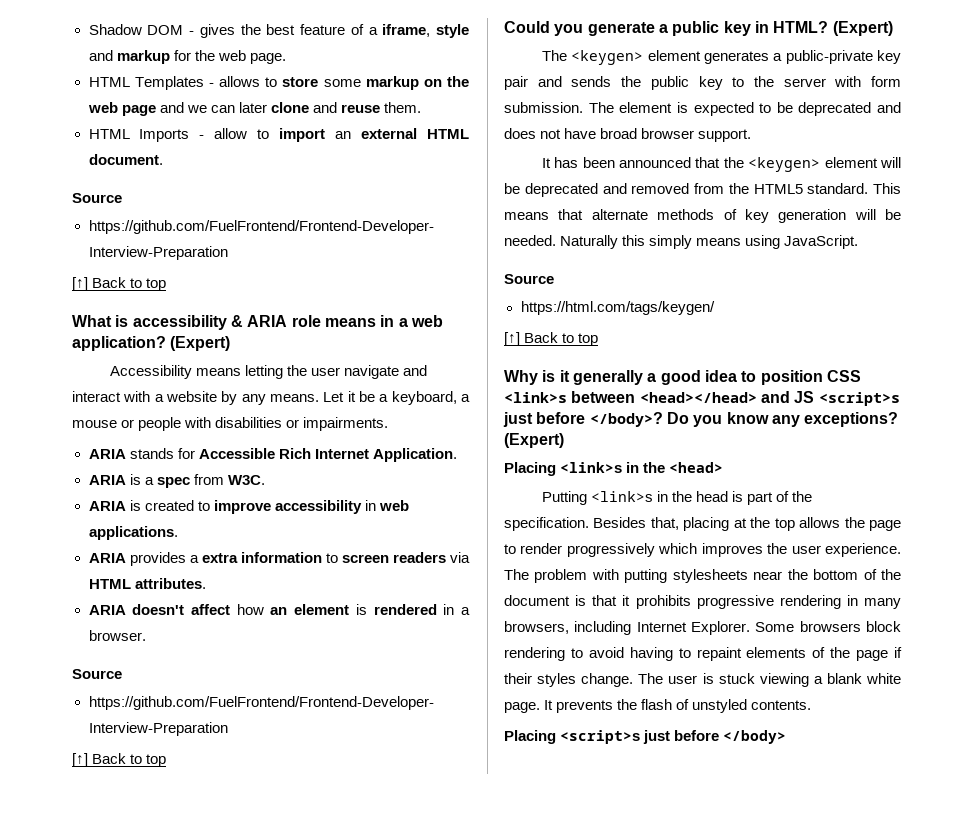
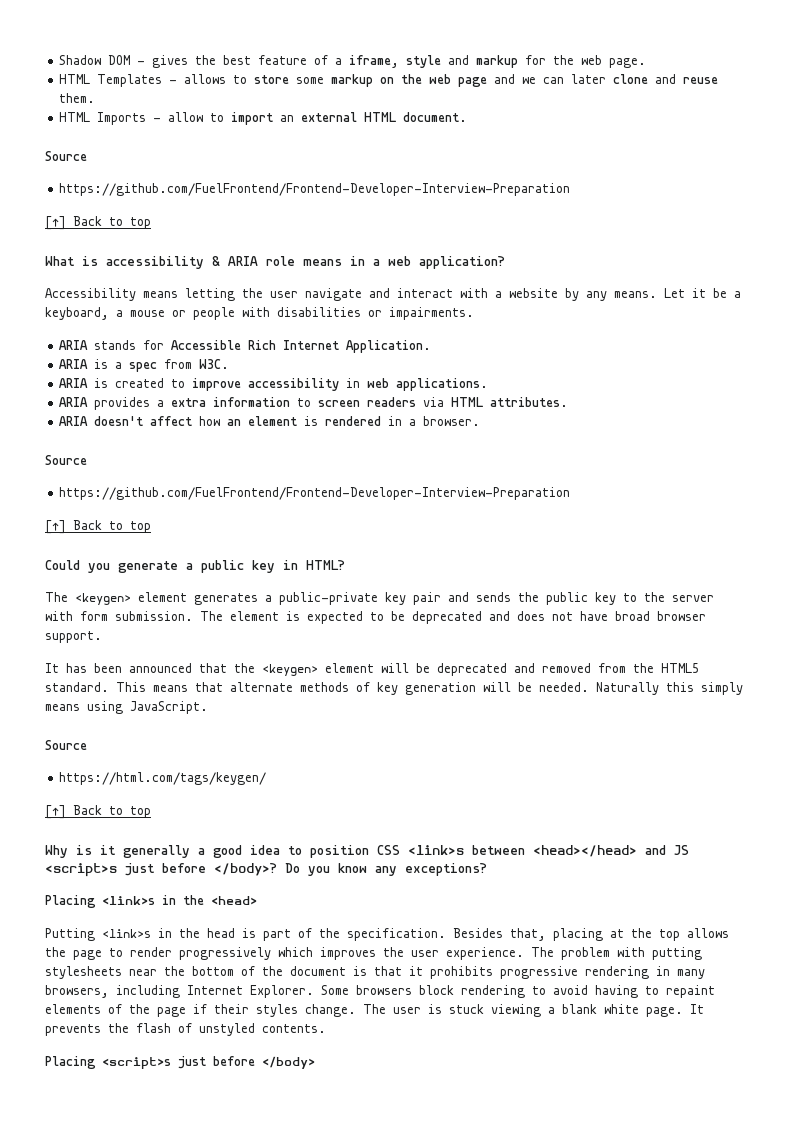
- What is accessibility & ARIA role means in a web application? (Expert)
+ What is accessibility & ARIA role means in a web application?
- Could you generate a public key in HTML? (Expert)
+ Could you generate a public key in HTML?
- Do you know any exceptions? (Expert)
+ Do you know any exceptions?

